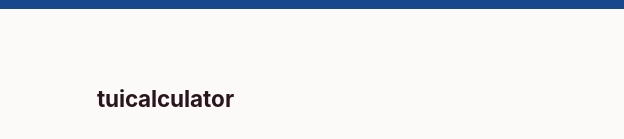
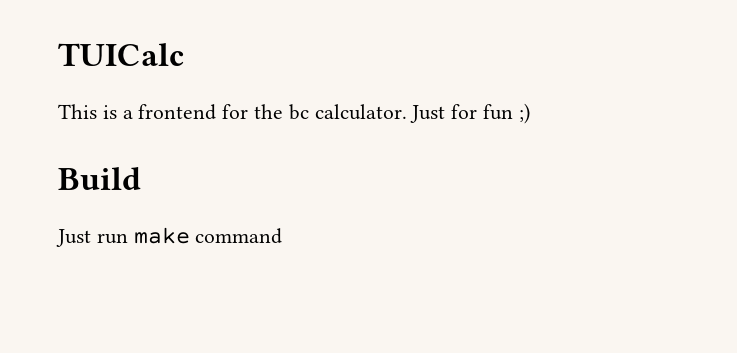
- tuicalculator
+ TUICalc
+ This is a frontend for the bc calculator. Just for fun ;)
+ Build
+ Just run make command

